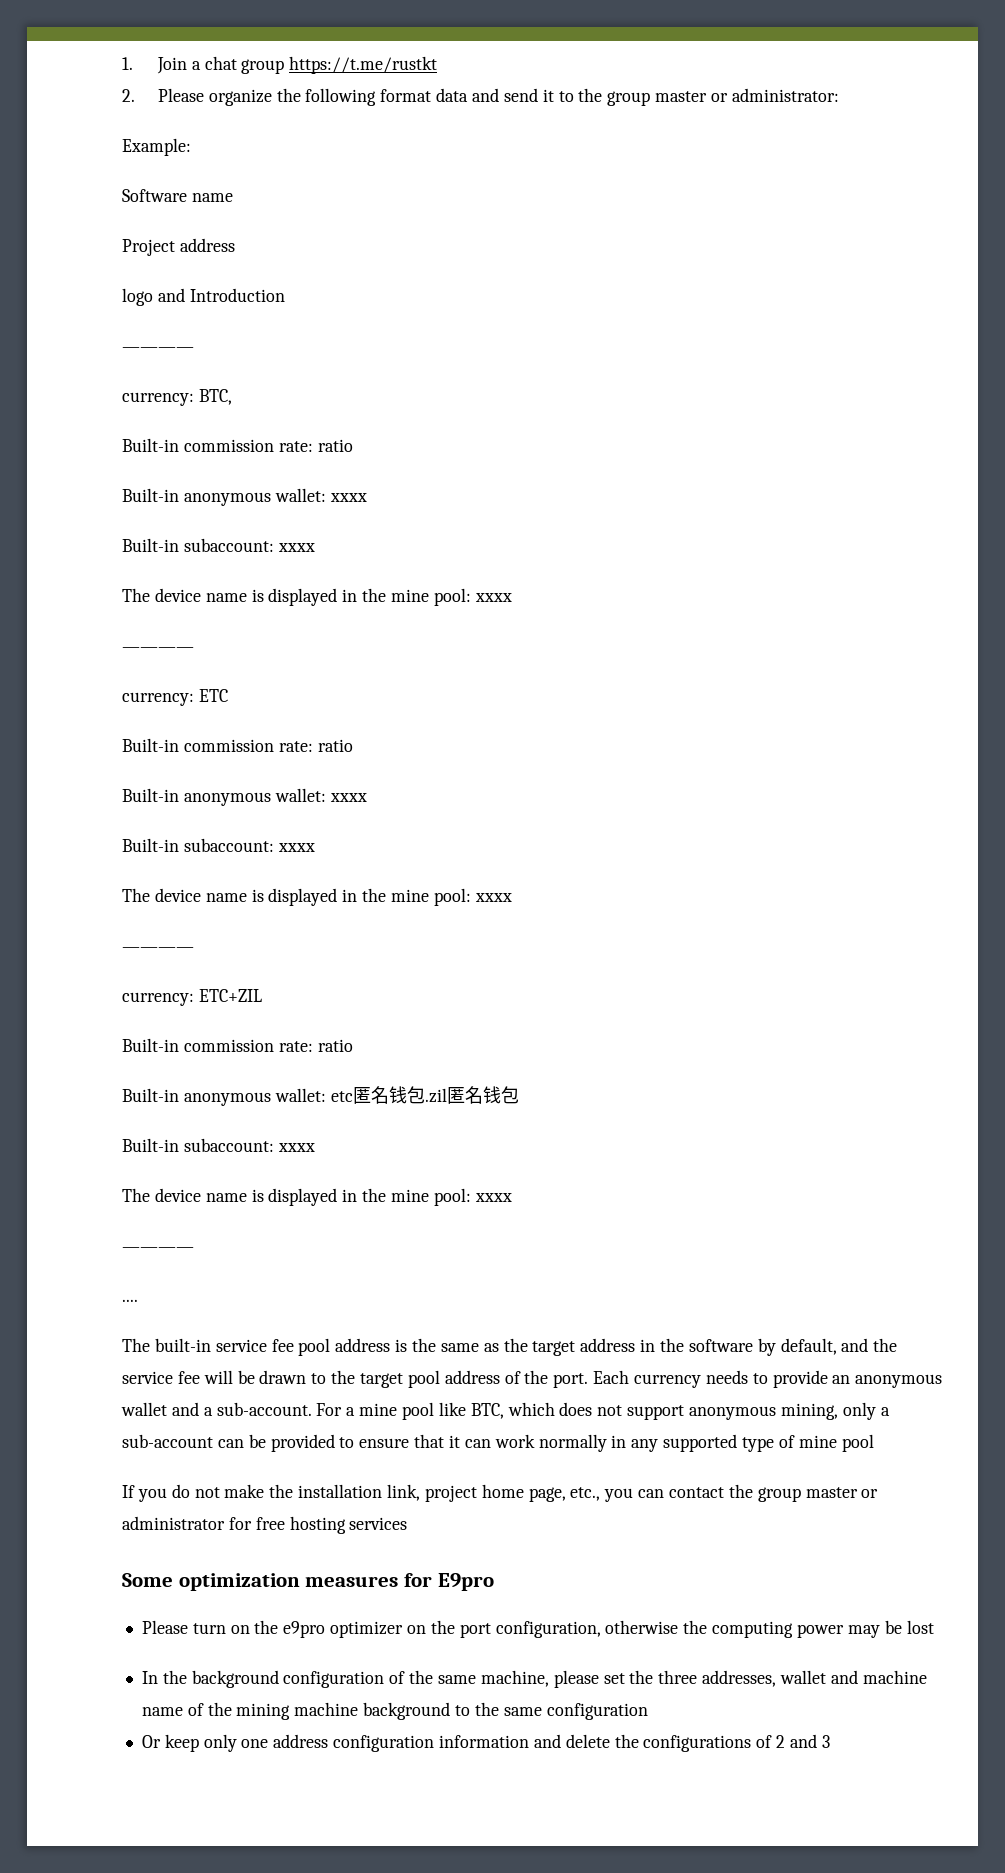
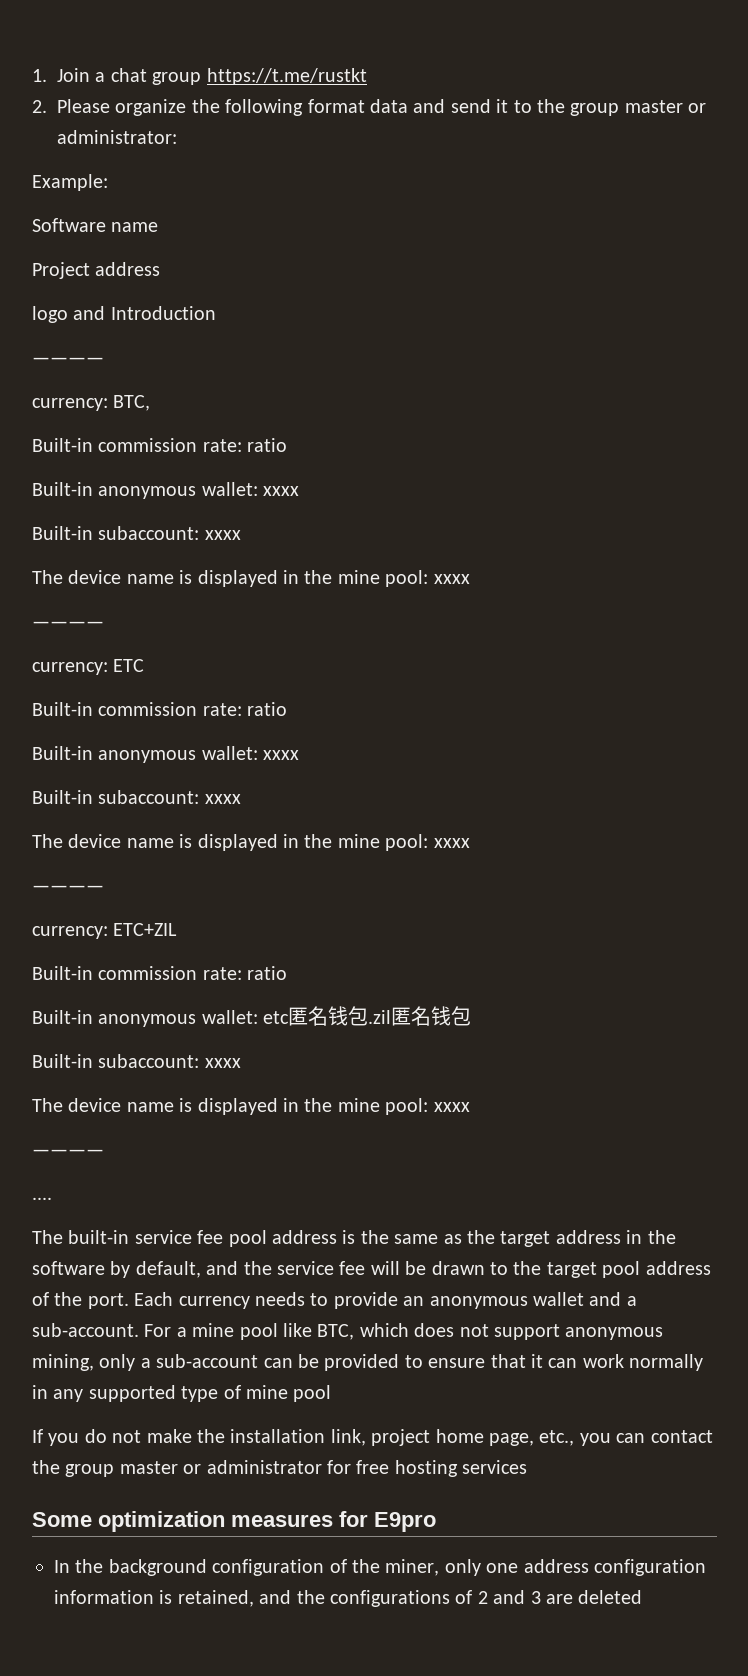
- Please turn on the e9pro optimizer on the port configuration, otherwise the computing power may be lost
- In the background configuration of the same machine, please set the three addresses, wallet and machine name of the mining machine background to the same configuration
- Or keep only one address configuration information and delete the configurations of 2 and 3
+ In the background configuration of the miner, only one address configuration information is retained, and the configurations of 2 and 3 are deleted

